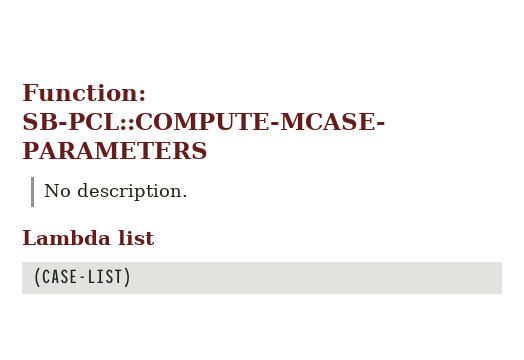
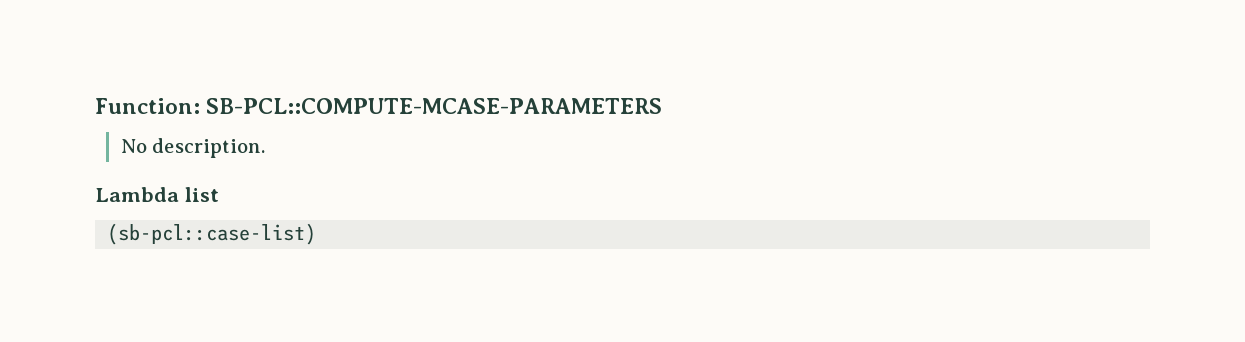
- (CASE-LIST)
+ (sb-pcl::case-list)

